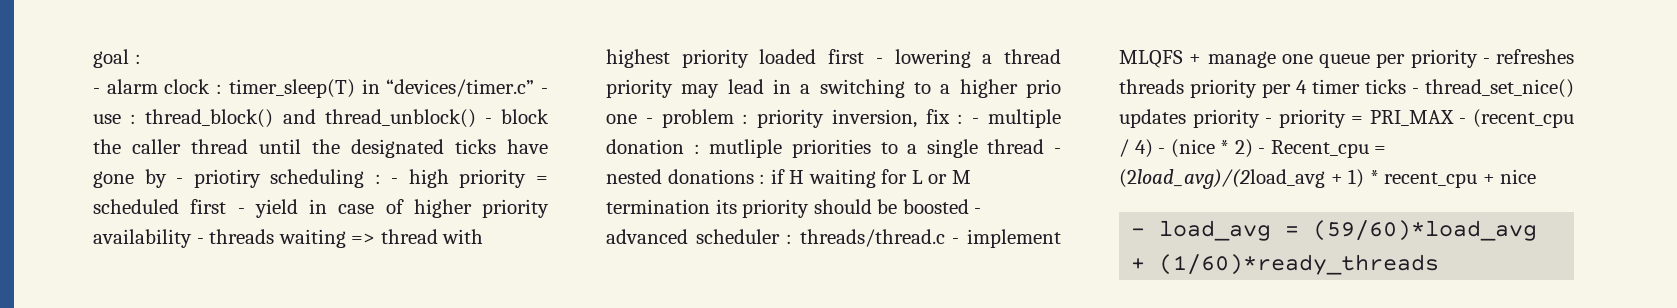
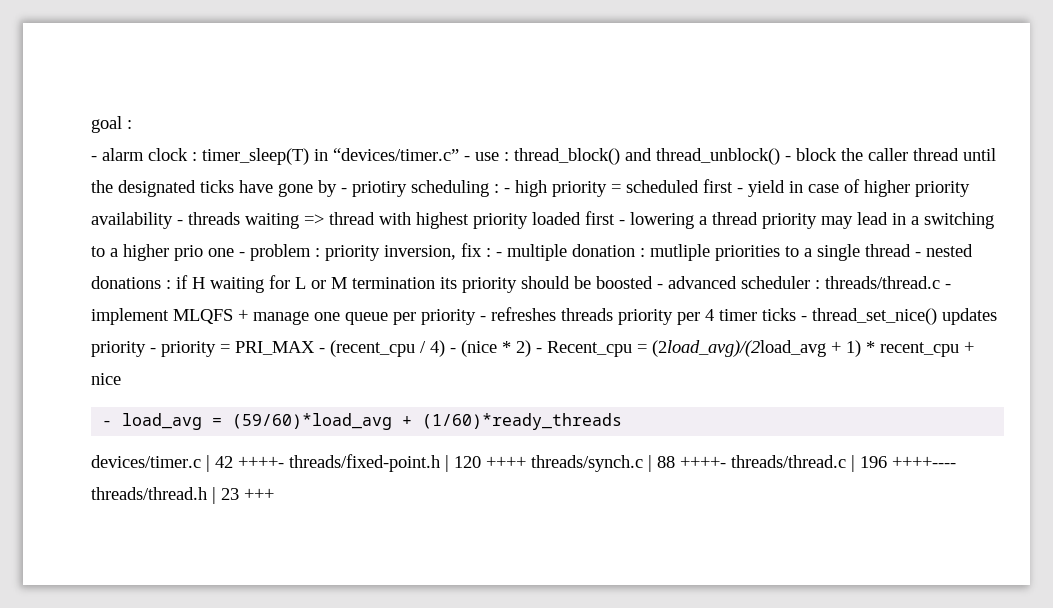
+ devices/timer.c | 42 ++++- threads/fixed-point.h | 120 ++++ threads/synch.c | 88 ++++- threads/thread.c | 196 ++++---- threads/thread.h | 23 +++

